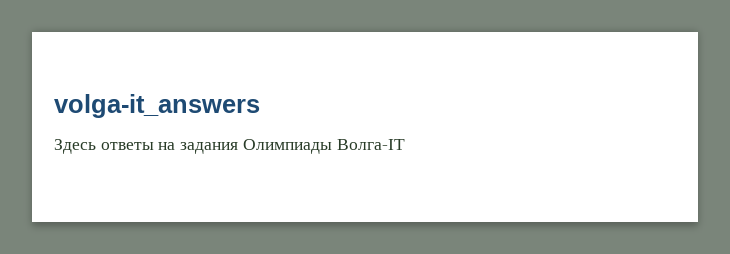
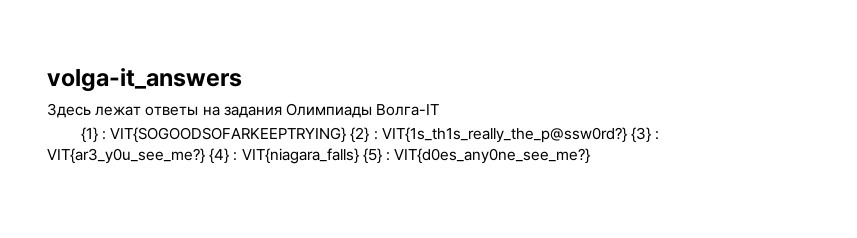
- Здесь ответы на задания Олимпиады Волга-IT
+ Здесь лежат ответы на задания Олимпиады Волга-IT
+ {1} : VIT{SOGOODSOFARKEEPTRYING} {2} : VIT{1s_th1s_really_the_p@ssw0rd?} {3} : VIT{ar3_y0u_see_me?} {4} : VIT{niagara_falls} {5} : VIT{d0es_any0ne_see_me?}

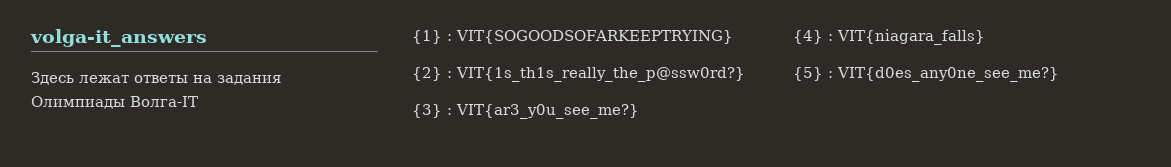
- {1} : VIT{SOGOODSOFARKEEPTRYING} {2} : VIT{1s_th1s_really_the_p@ssw0rd?} {3} : VIT{ar3_y0u_see_me?} {4} : VIT{niagara_falls} {5} : VIT{d0es_any0ne_see_me?}
+ {1} : VIT{SOGOODSOFARKEEPTRYING}
+ {2} : VIT{1s_th1s_really_the_p@ssw0rd?}
+ {3} : VIT{ar3_y0u_see_me?}
+ {4} : VIT{niagara_falls}
+ {5} : VIT{d0es_any0ne_see_me?}

